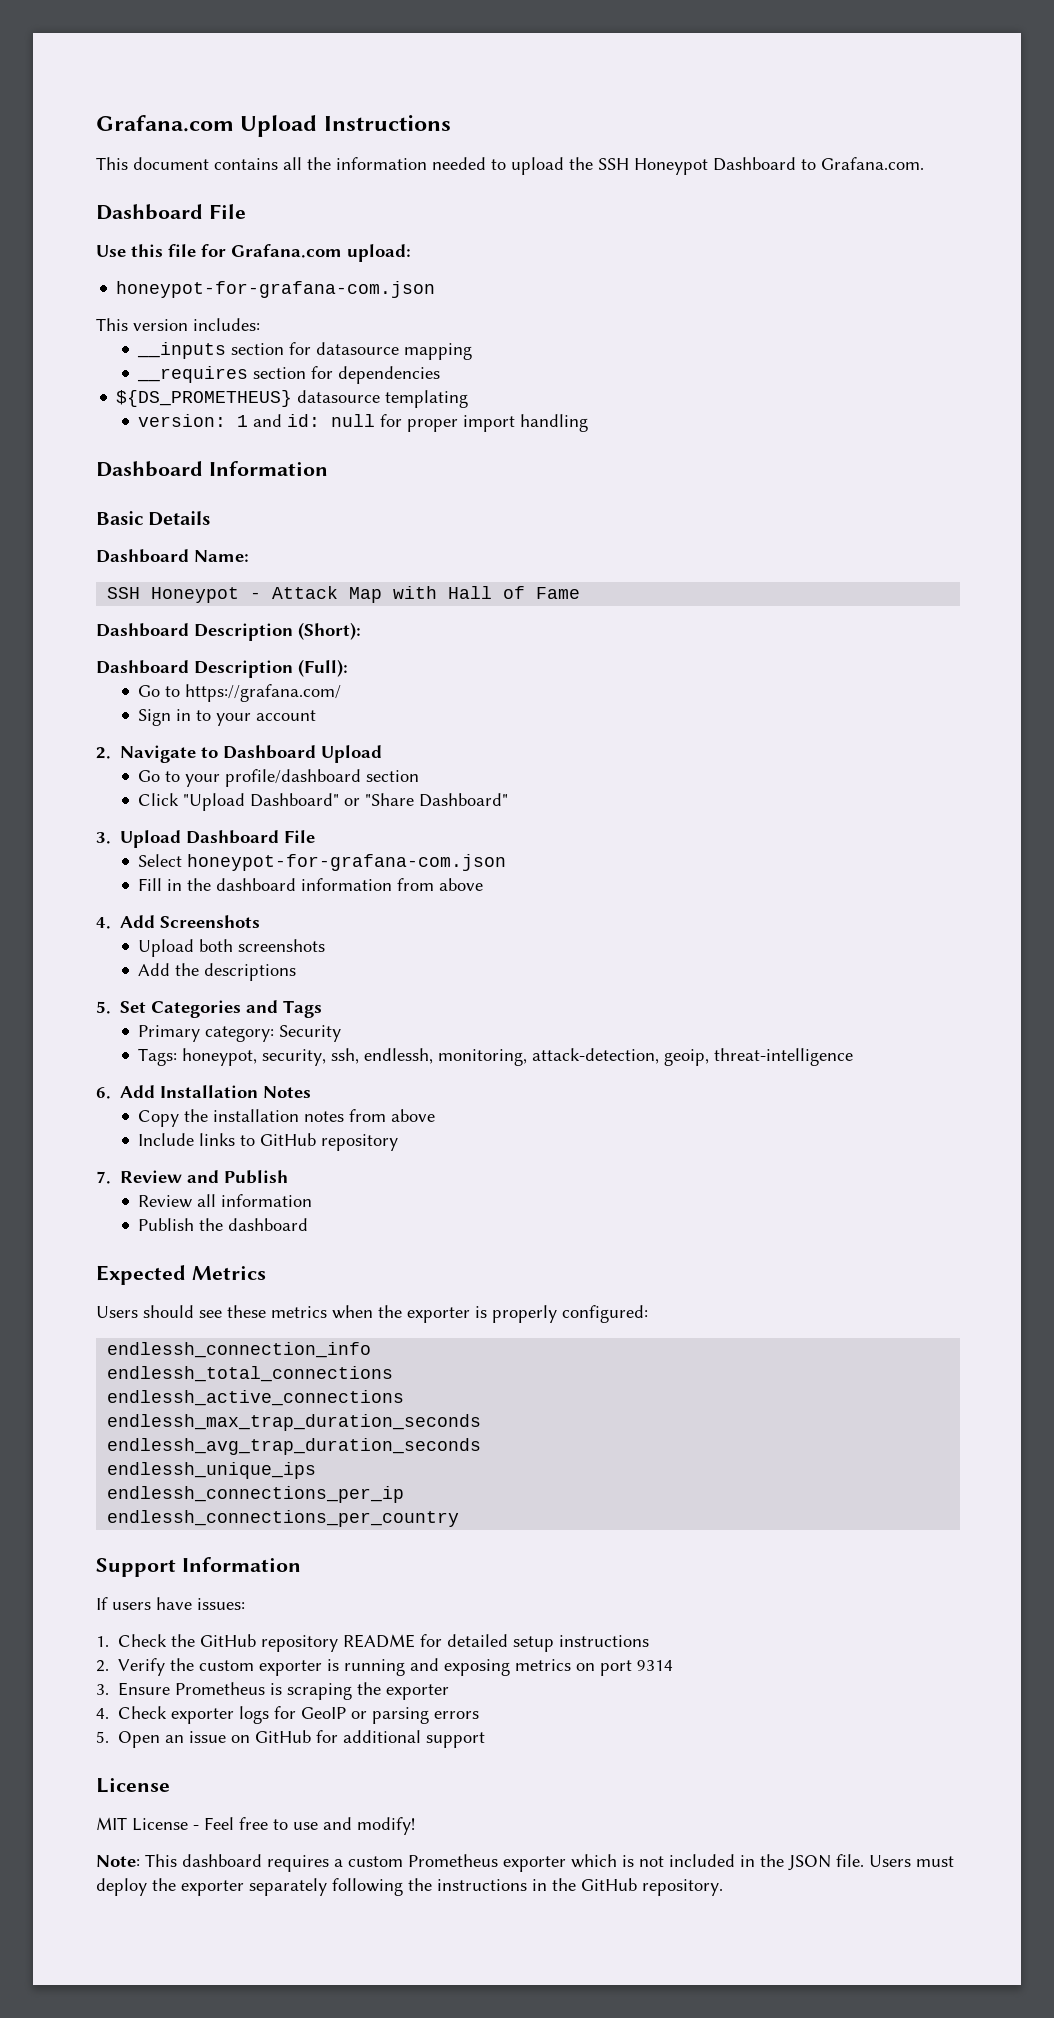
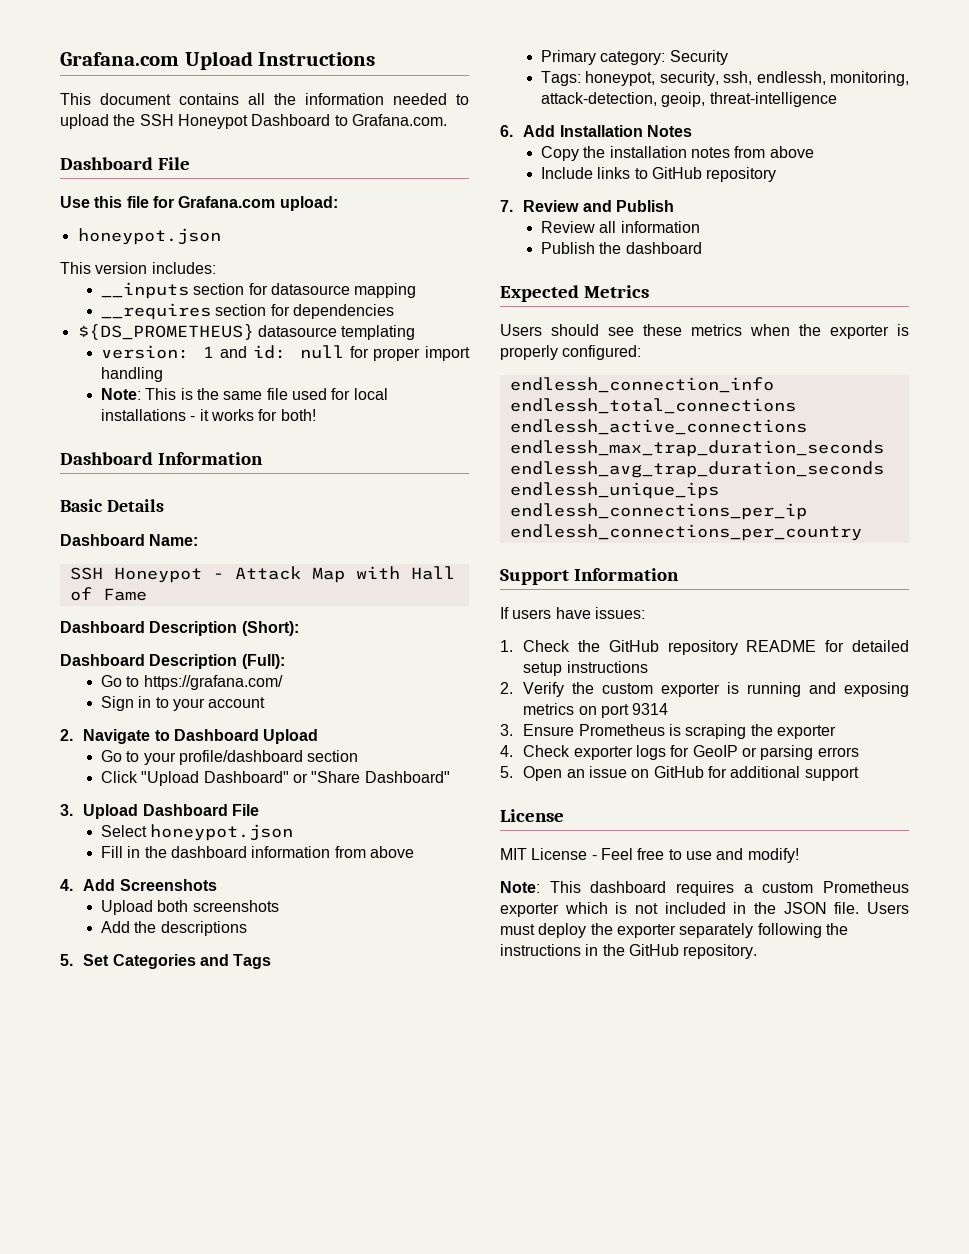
  Use this file for Grafana.com upload:
- honeypot-for-grafana-com.json
+ honeypot.json
+ Note: This is the same file used for local installations - it works for both!
- Select honeypot-for-grafana-com.json
+ Select honeypot.json

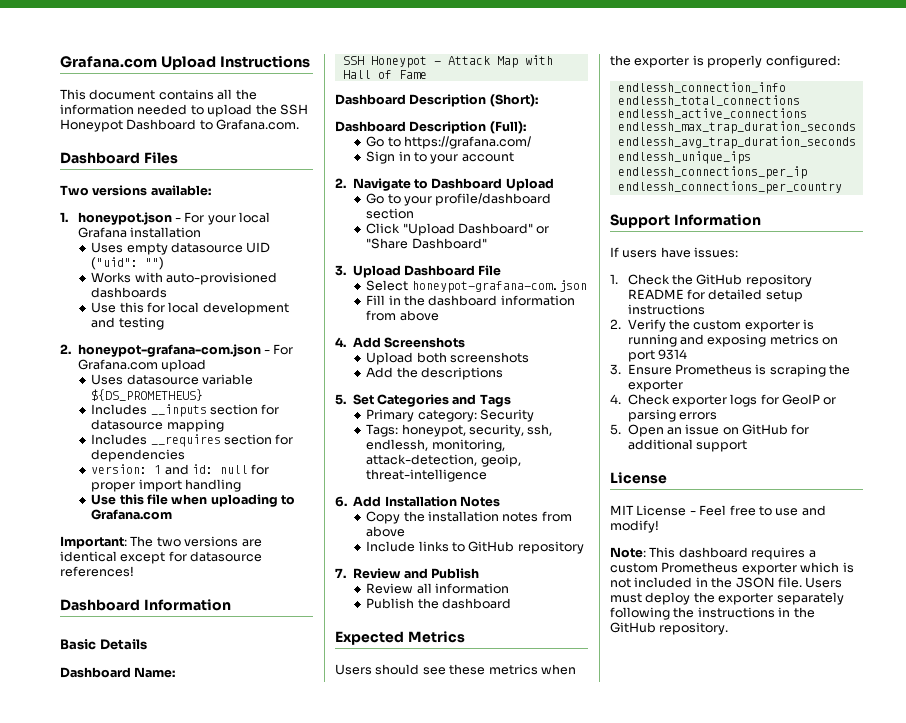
  This document contains all the information needed to upload the SSH Honeypot Dashboard to Grafana.com.
- Dashboard File
- Use this file for Grafana.com upload:
- honeypot.json
- This version includes:
- __inputs section for datasource mapping
+ Dashboard Files
+ Two versions available:
+ 1. honeypot.json - For your local Grafana installation
+ Uses empty datasource UID ("uid": "")
+ Works with auto-provisioned dashboards
+ Use this for local development and testing
+ 2. honeypot-grafana-com.json - For Grafana.com upload
+ Uses datasource variable ${DS_PROMETHEUS}
+ Includes __inputs section for datasource mapping
- __requires section for dependencies
+ Includes __requires section for dependencies
- ${DS_PROMETHEUS} datasource templating
- Note: This is the same file used for local installations - it works for both!
+ Use this file when uploading to Grafana.com
+ Important: The two versions are identical except for datasource references!
- Select honeypot.json
+ Select honeypot-grafana-com.json

